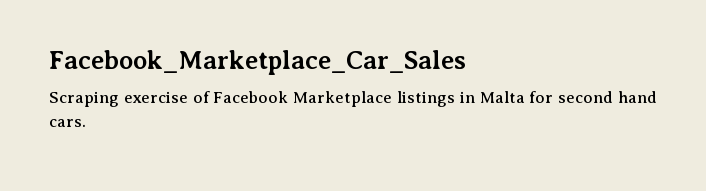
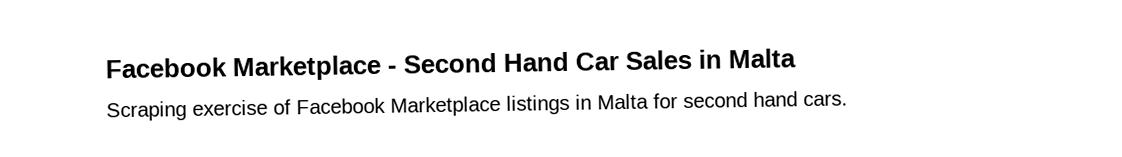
- Facebook_Marketplace_Car_Sales
+ Facebook Marketplace - Second Hand Car Sales in Malta

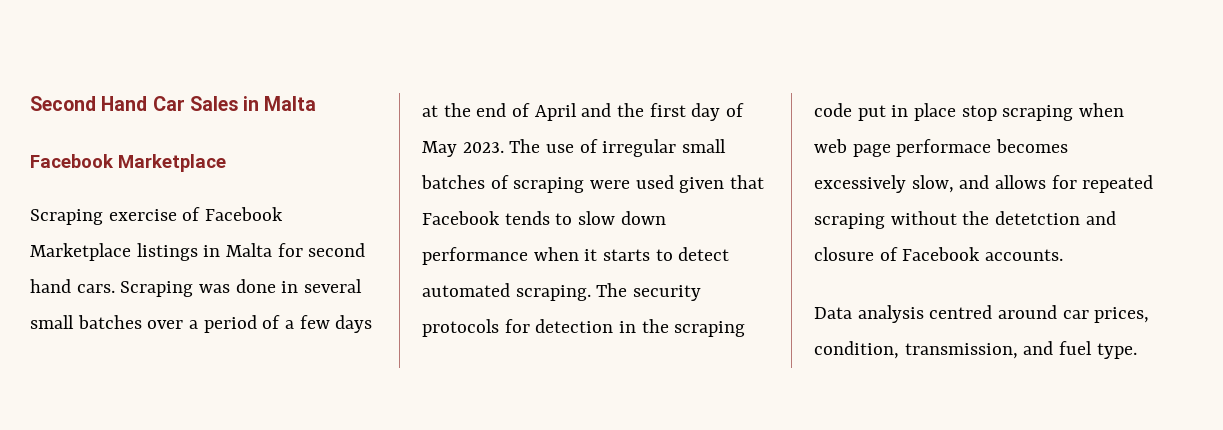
- Facebook Marketplace - Second Hand Car Sales in Malta
+ Second Hand Car Sales in Malta
+ Facebook Marketplace
+ Scraping was done in several small batches over a period of a few days at the end of April and the first day of May 2023. The use of irregular small batches of scraping were used given that Facebook tends to slow down performance when it starts to detect automated scraping. The security protocols for detection in the scraping code put in place stop scraping when web page performace becomes excessively slow, and allows for repeated scraping without the detetction and closure of Facebook accounts.
+ Data analysis centred around car prices, condition, transmission, and fuel type.

